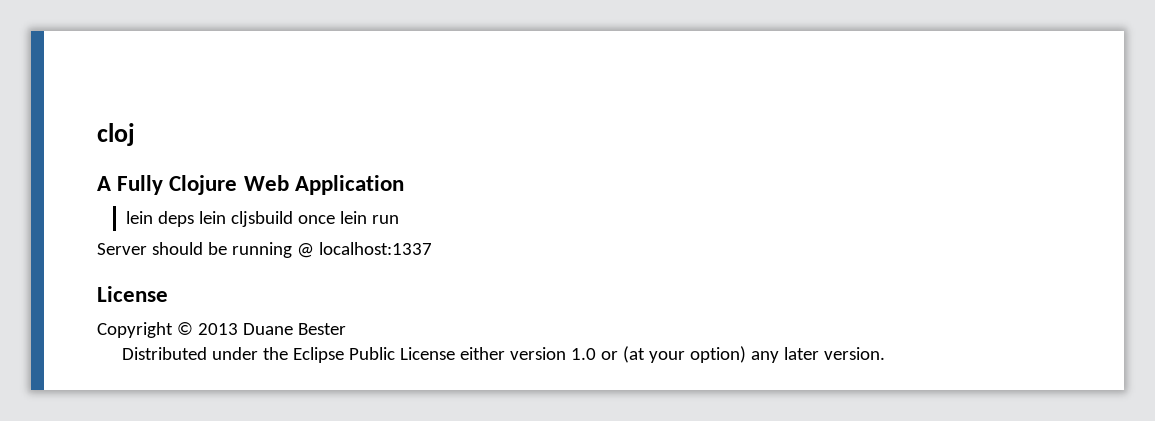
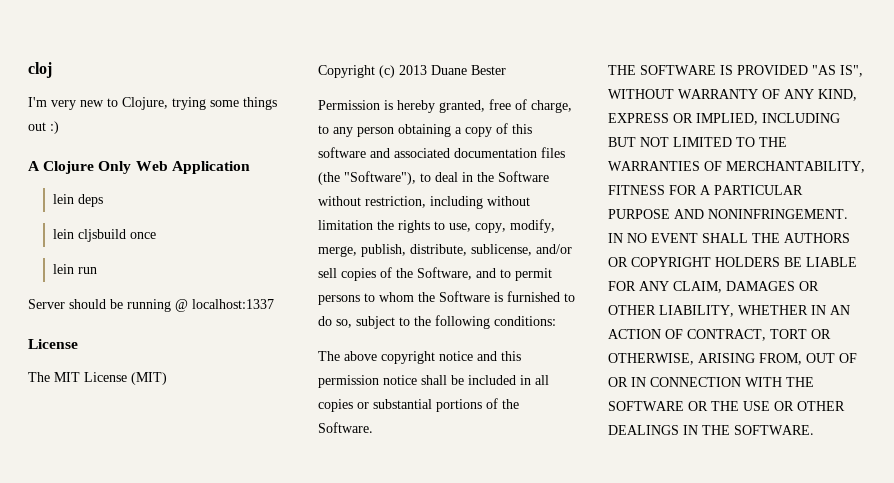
- A Fully Clojure Web Application
+ I'm very new to Clojure, trying some things out :)
+ A Clojure Only Web Application
- lein deps lein cljsbuild once lein run
+ lein deps
+ lein cljsbuild once
+ lein run
+ The MIT License (MIT)
- Copyright © 2013 Duane Bester
+ Copyright (c) 2013 Duane Bester
- Distributed under the Eclipse Public License either version 1.0 or (at your option) any later version.
+ Permission is hereby granted, free of charge, to any person obtaining a copy of this software and associated documentation files (the "Software"), to deal in the Software without restriction, including without limitation the rights to use, copy, modify, merge, publish, distribute, sublicense, and/or sell copies of the Software, and to permit persons to whom the Software is furnished to do so, subject to the following conditions:
+ The above copyright notice and this permission notice shall be included in all copies or substantial portions of the Software.
+ THE SOFTWARE IS PROVIDED "AS IS", WITHOUT WARRANTY OF ANY KIND, EXPRESS OR IMPLIED, INCLUDING BUT NOT LIMITED TO THE WARRANTIES OF MERCHANTABILITY, FITNESS FOR A PARTICULAR PURPOSE AND NONINFRINGEMENT. IN NO EVENT SHALL THE AUTHORS OR COPYRIGHT HOLDERS BE LIABLE FOR ANY CLAIM, DAMAGES OR OTHER LIABILITY, WHETHER IN AN ACTION OF CONTRACT, TORT OR OTHERWISE, ARISING FROM, OUT OF OR IN CONNECTION WITH THE SOFTWARE OR THE USE OR OTHER DEALINGS IN THE SOFTWARE.

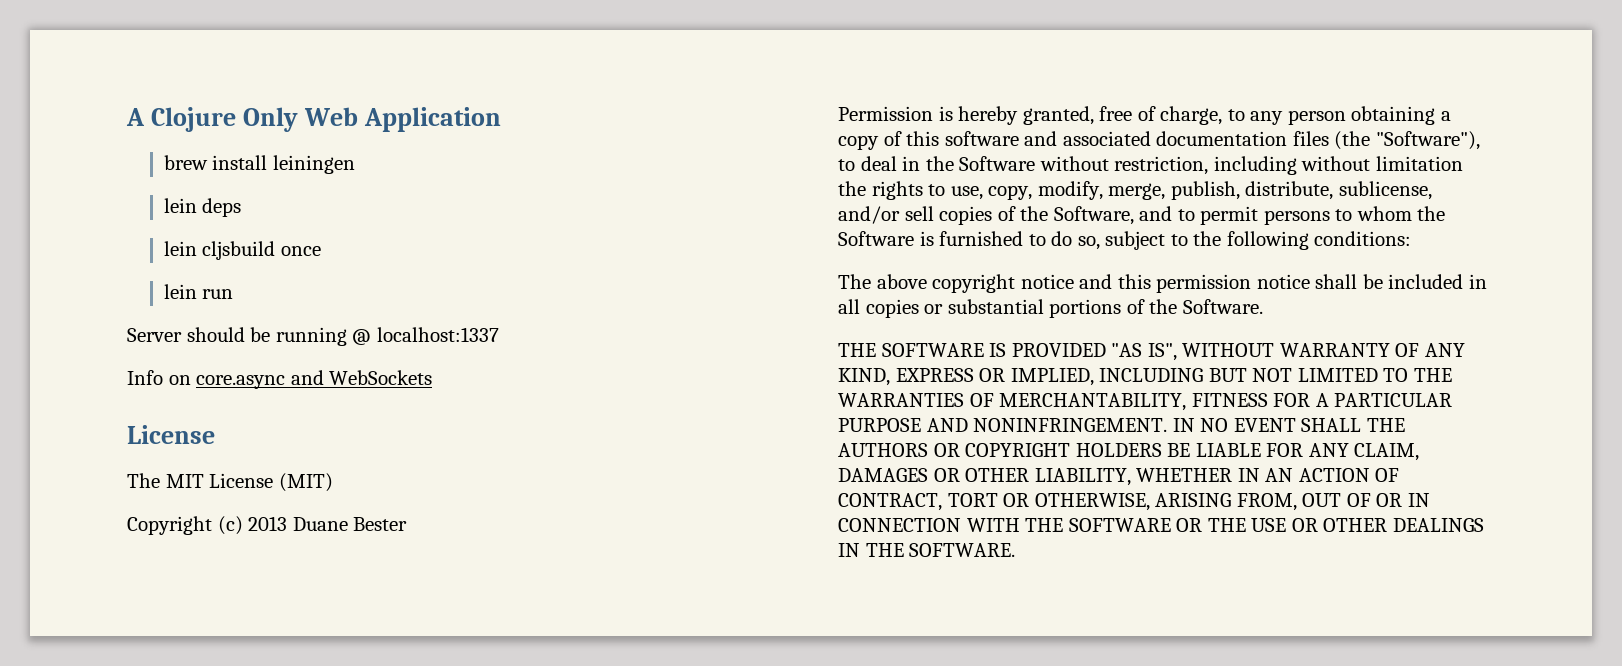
- cloj
- I'm very new to Clojure, trying some things out :)
+ brew install leiningen
+ Info on core.async and WebSockets

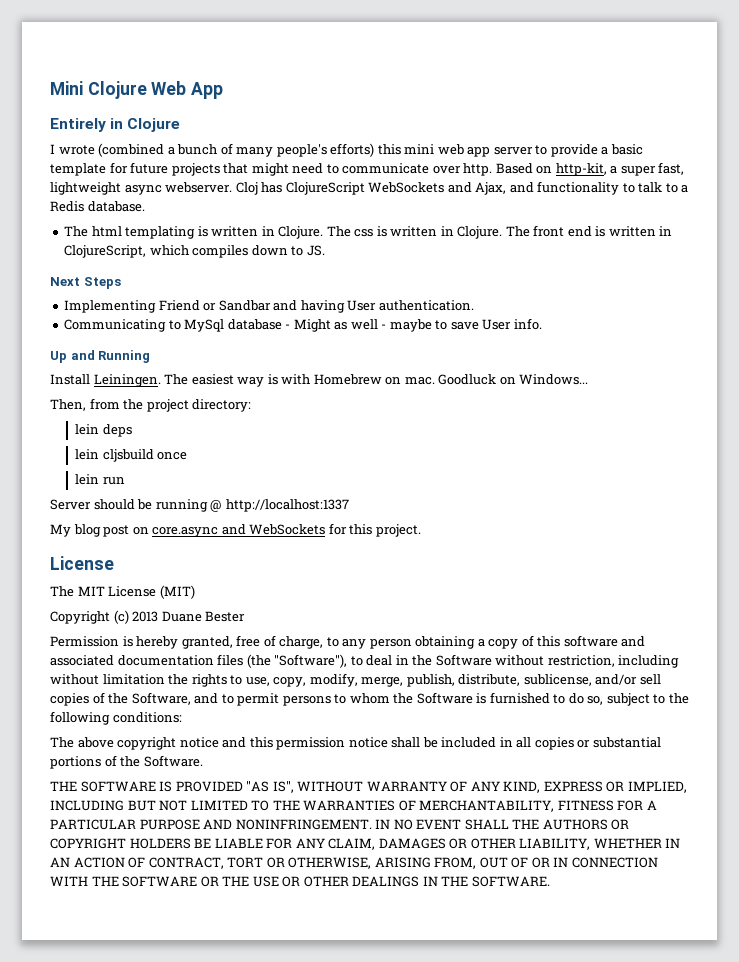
- A Clojure Only Web Application
- brew install leiningen
+ Mini Clojure Web App
+ Entirely in Clojure
+ I wrote (combined a bunch of many people's efforts) this mini web app server to provide a basic template for future projects that might need to communicate over http. Based on http-kit, a super fast, lightweight async webserver. Cloj has ClojureScript WebSockets and Ajax, and functionality to talk to a Redis database.
+ The html templating is written in Clojure. The css is written in Clojure. The front end is written in ClojureScript, which compiles down to JS.
+ Next Steps
+ Implementing Friend or Sandbar and having User authentication.
+ Communicating to MySql database - Might as well - maybe to save User info.
+ Up and Running
+ Install Leiningen. The easiest way is with Homebrew on mac. Goodluck on Windows...
+ Then, from the project directory:
- Server should be running @ localhost:1337
- Info on core.async and WebSockets
+ Server should be running @ http://localhost:1337
+ My blog post on core.async and WebSockets for this project.

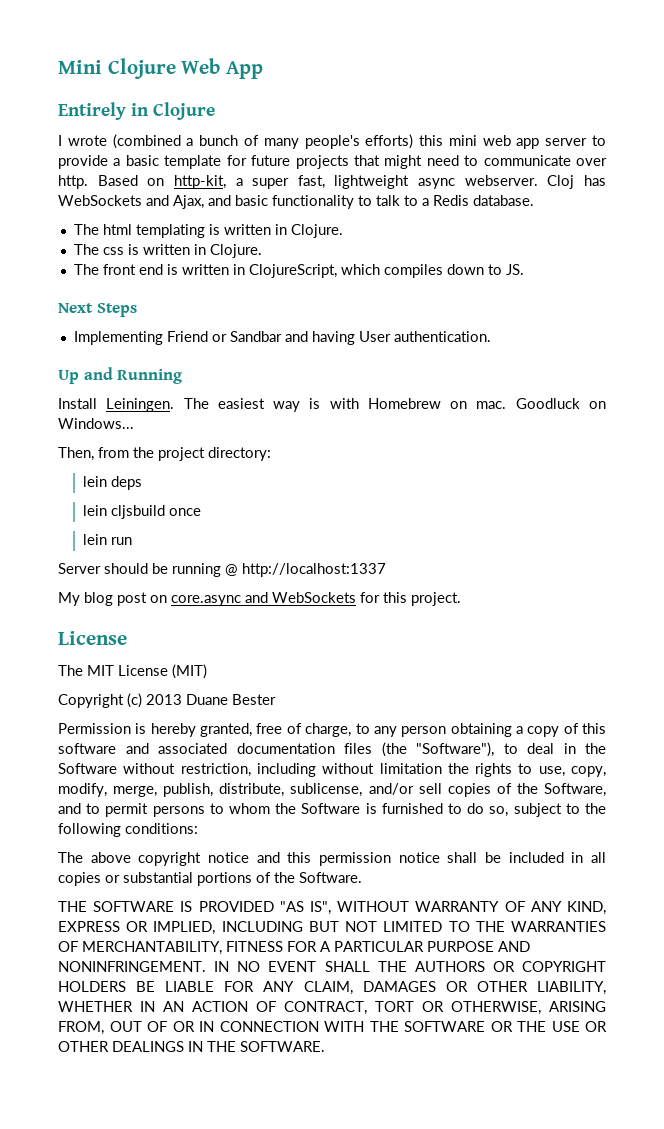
- Cloj has ClojureScript WebSockets and Ajax, and functionality to talk to a Redis database.
+ Cloj has WebSockets and Ajax, and basic functionality to talk to a Redis database.
- The html templating is written in Clojure. The css is written in Clojure. The front end is written in ClojureScript, which compiles down to JS.
+ The html templating is written in Clojure.
+ The css is written in Clojure.
+ The front end is written in ClojureScript, which compiles down to JS.
- Communicating to MySql database - Might as well - maybe to save User info.

